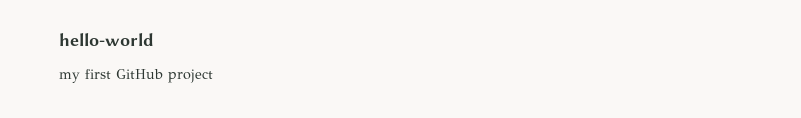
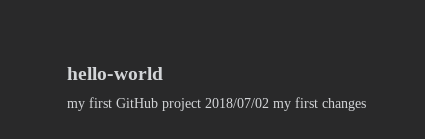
- my first GitHub project
+ my first GitHub project 2018/07/02 my first changes

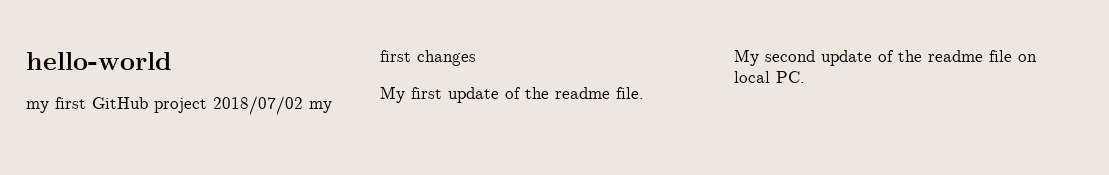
+ My first update of the readme file.
+ My second update of the readme file on local PC.

